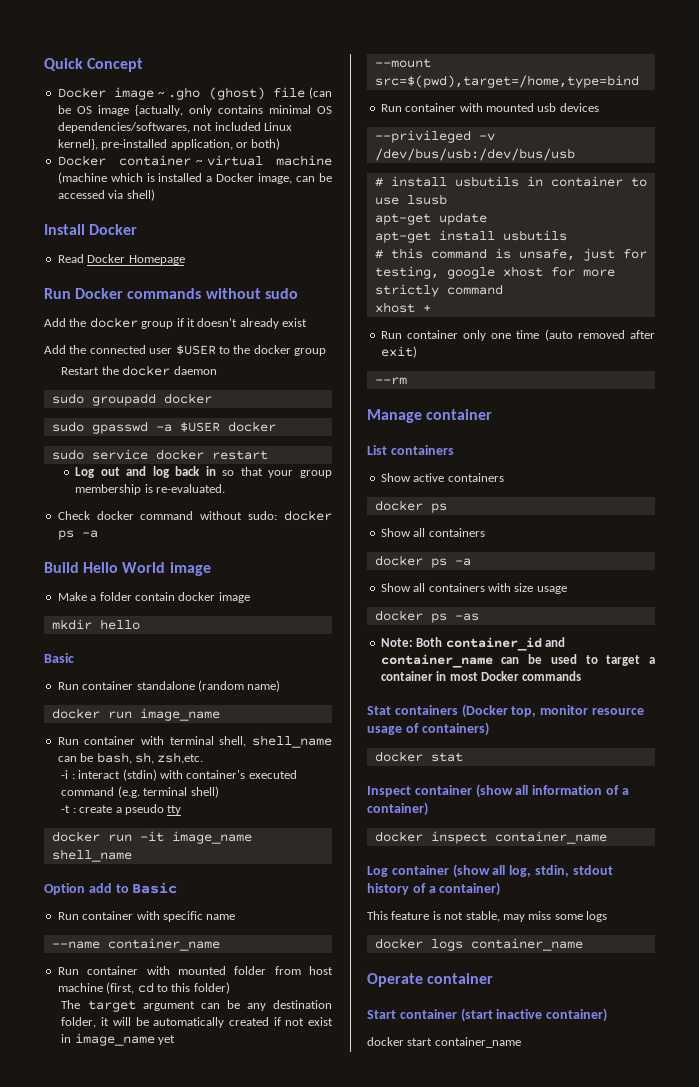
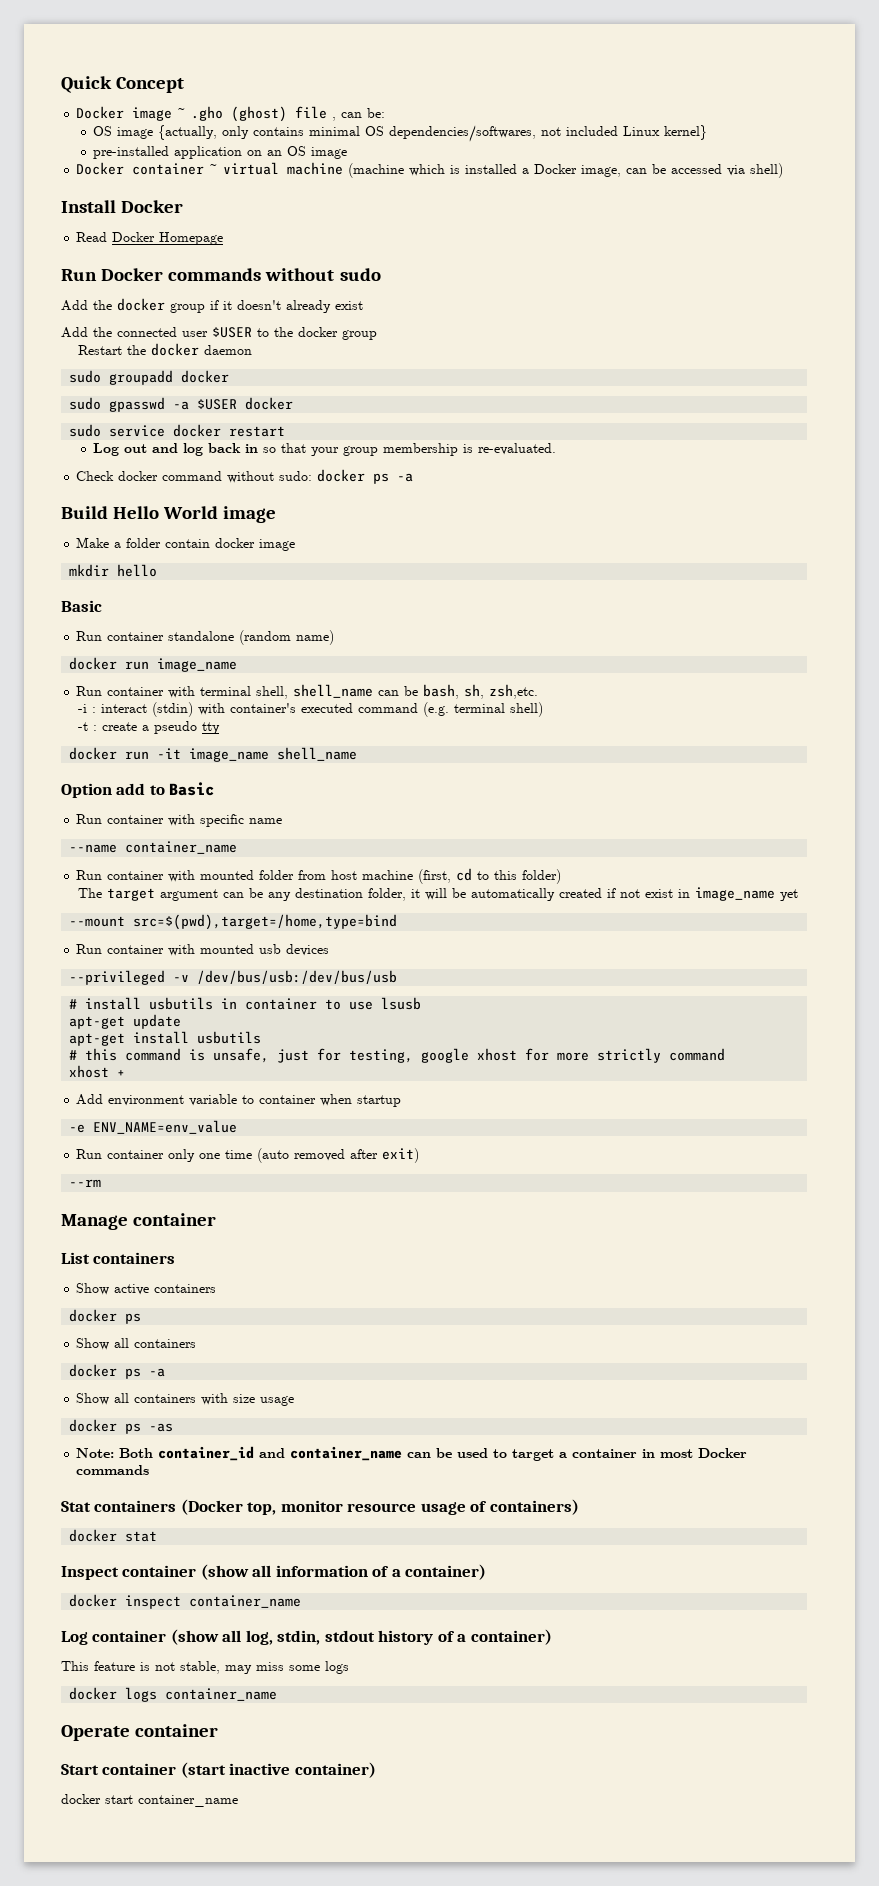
- Docker image ~ .gho (ghost) file (can be OS image {actually, only contains minimal OS dependencies/softwares, not included Linux kernel}, pre-installed application, or both)
+ Docker image ~ .gho (ghost) file , can be:
+ OS image {actually, only contains minimal OS dependencies/softwares, not included Linux kernel}
+ pre-installed application on an OS image
+ Add environment variable to container when startup
+ -e ENV_NAME=env_value

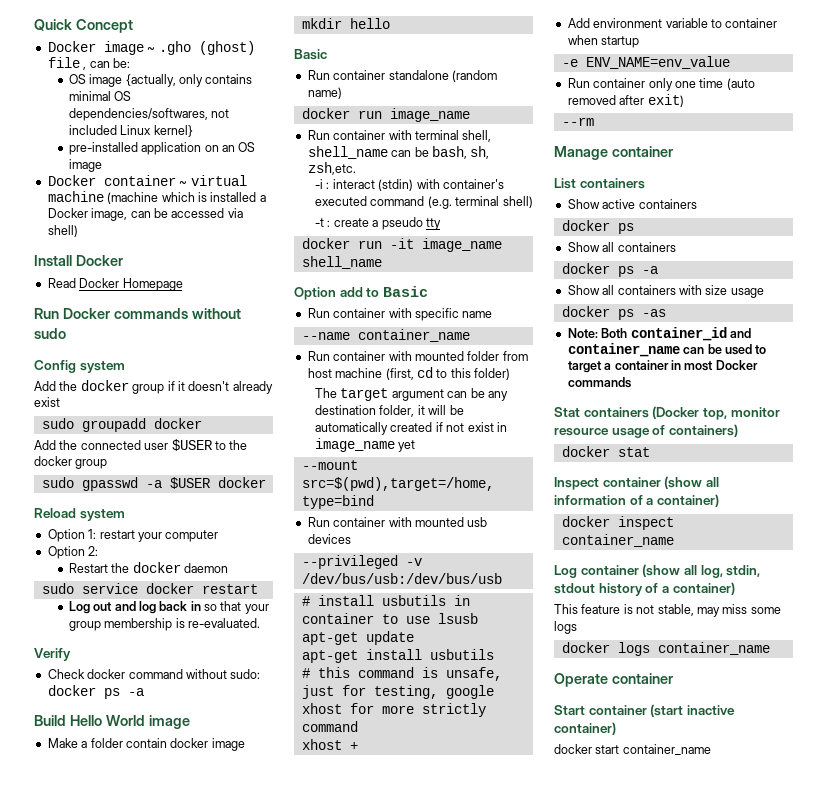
+ Config system
+ sudo groupadd docker
- Restart the docker daemon
- sudo groupadd docker
+ Reload system
+ Option 1: restart your computer
+ Option 2:
+ Restart the docker daemon
+ Verify

